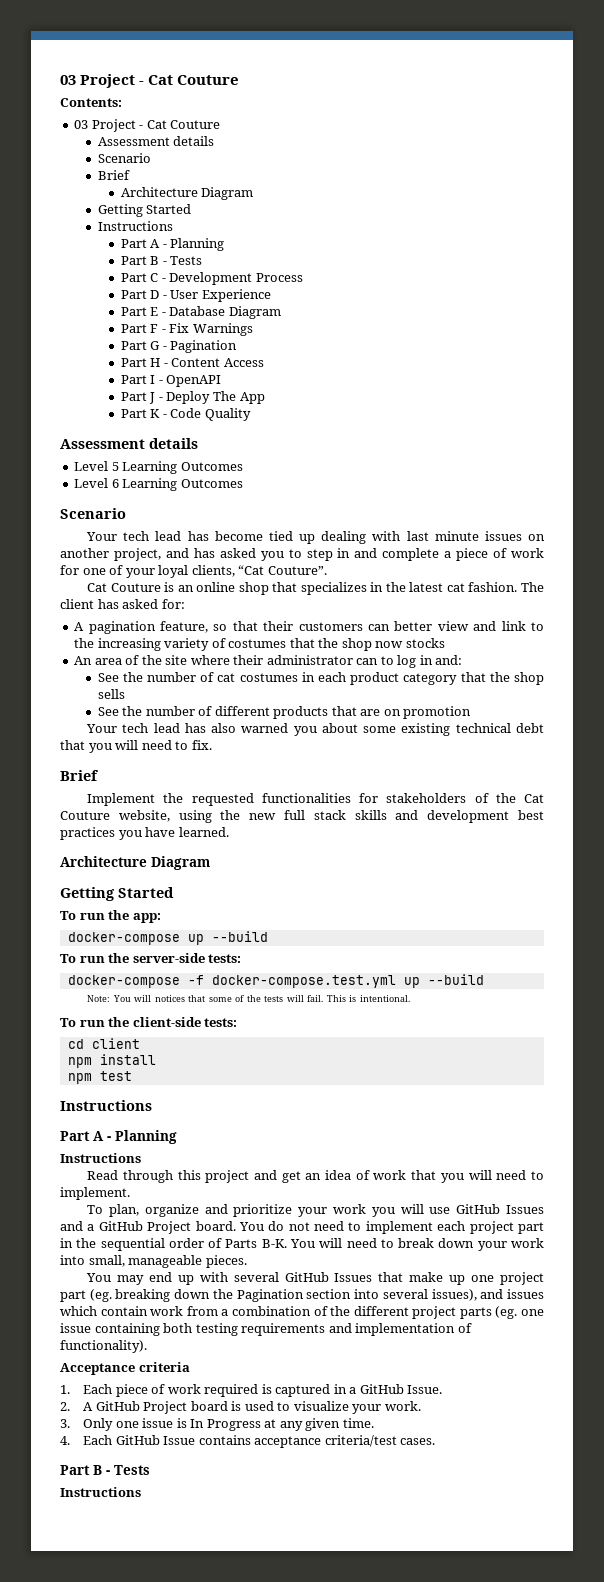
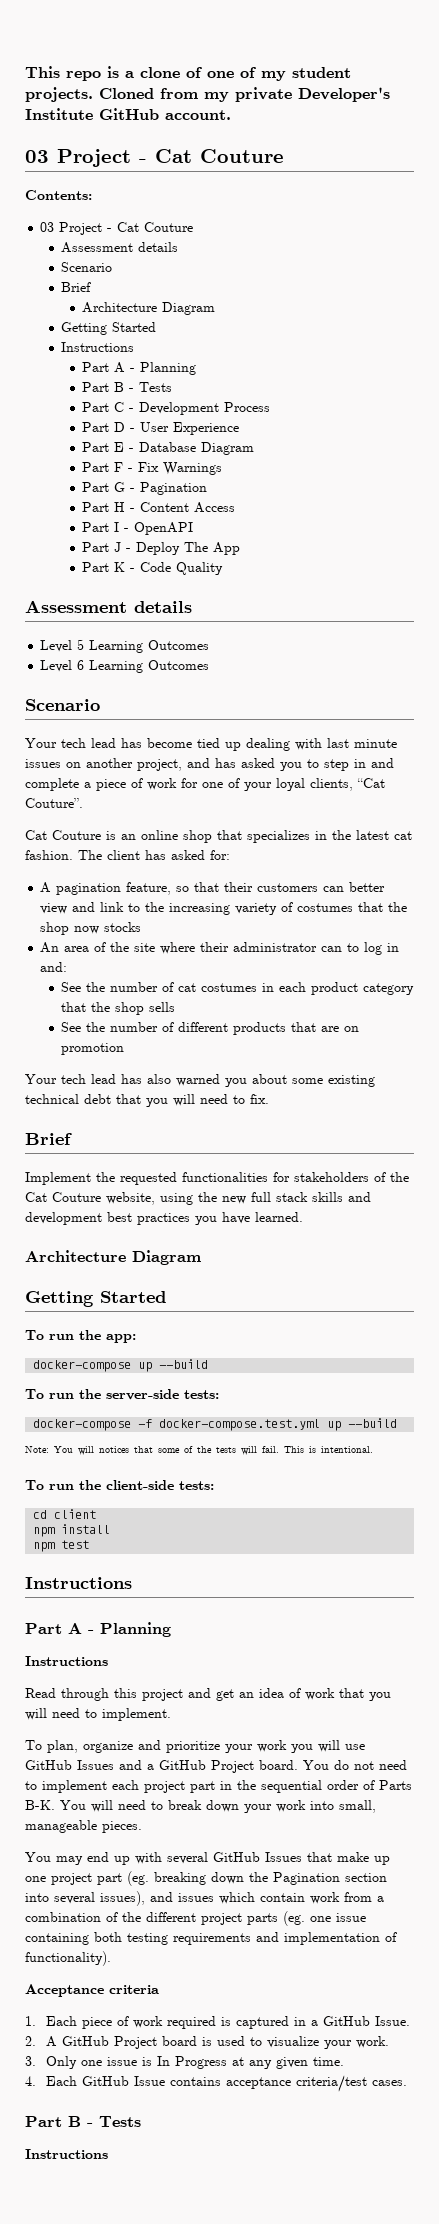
+ This repo is a clone of one of my student projects. Cloned from my private Developer's Institute GitHub account.

